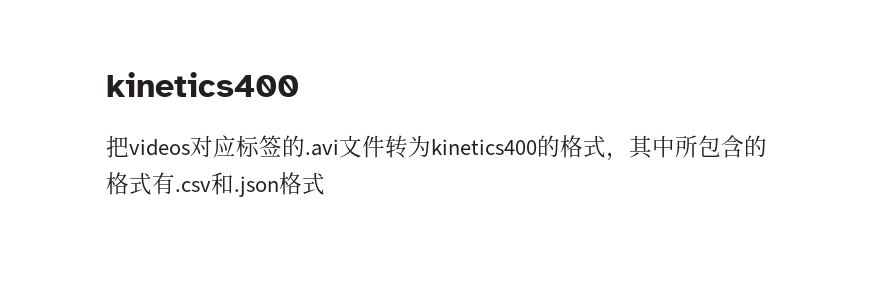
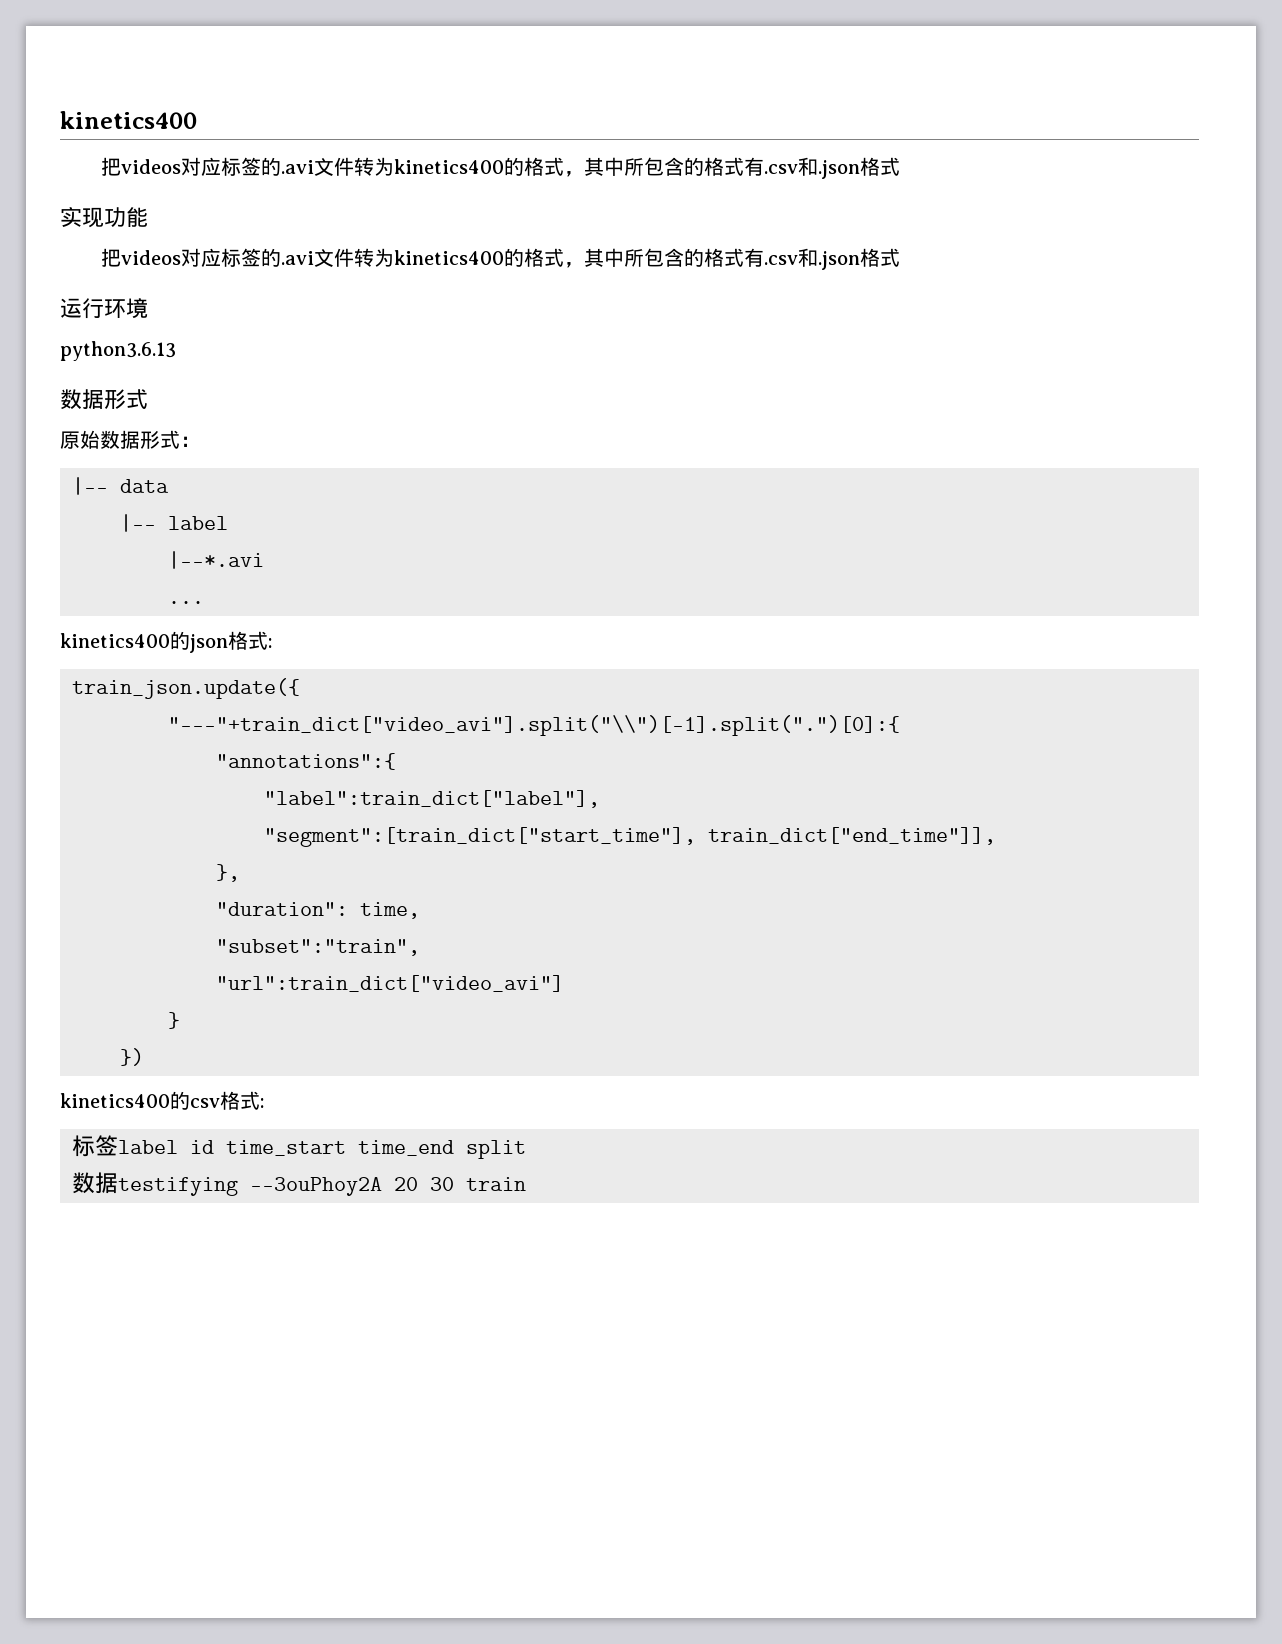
+ 实现功能
+ 把videos对应标签的.avi文件转为kinetics400的格式，其中所包含的格式有.csv和.json格式
+ 运行环境
+ python3.6.13
+ 数据形式
+ 原始数据形式：
+ |-- data
+ |-- label
+ |--*.avi
+ ...
+ kinetics400的json格式:
+ train_json.update({
+ "---"+train_dict["video_avi"].split("\\")[-1].split(".")[0]:{
+ "annotations":{
+ "label":train_dict["label"],
+ "segment":[train_dict["start_time"], train_dict["end_time"]],
+ },
+ "duration": time,
+ "subset":"train",
+ "url":train_dict["video_avi"]
+ }
+ })
+ kinetics400的csv格式:
+ 标签label id time_start time_end split
+ 数据testifying --3ouPhoy2A 20 30 train

